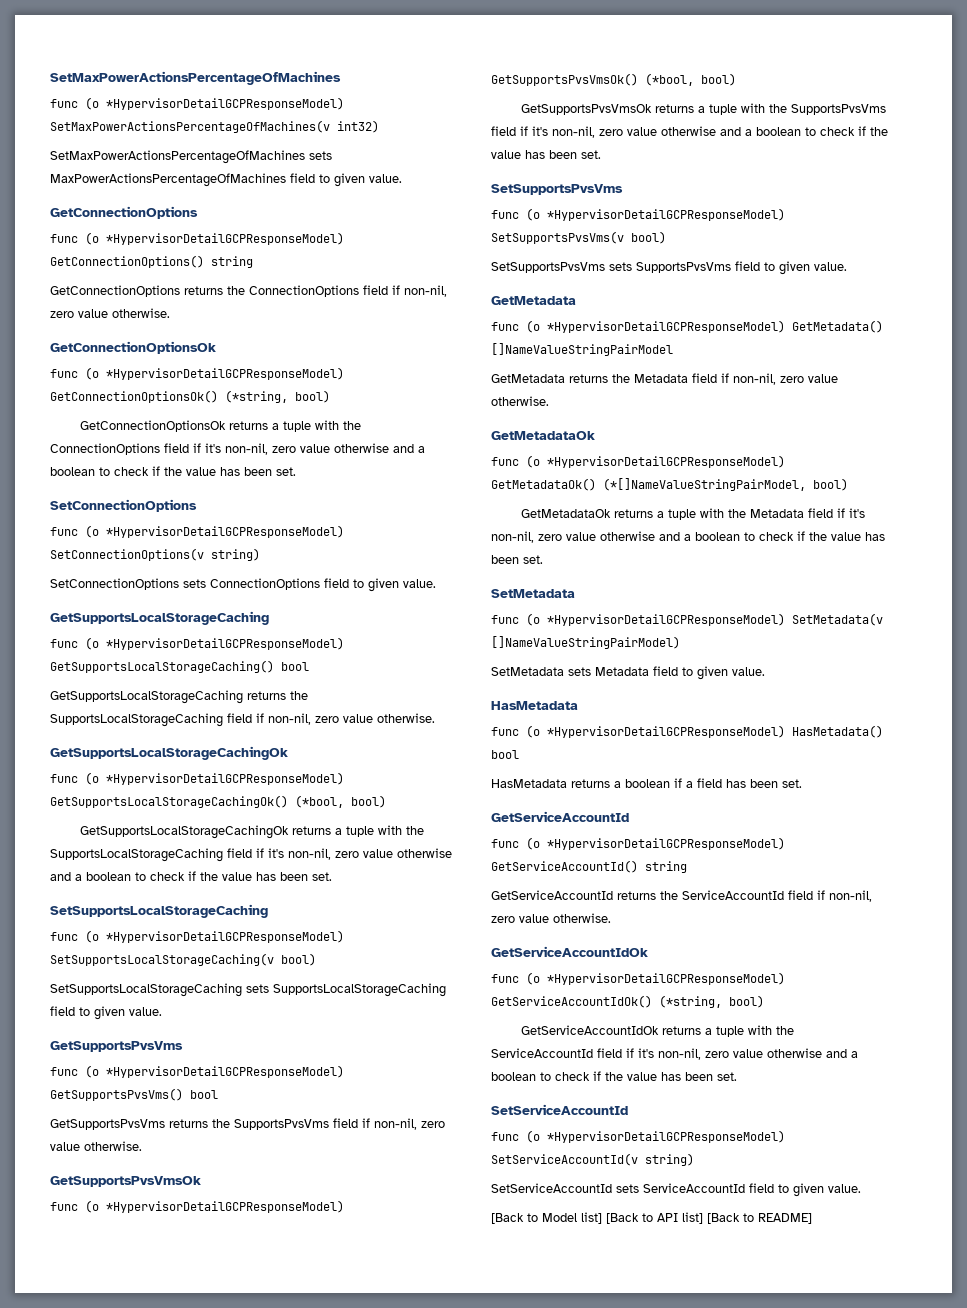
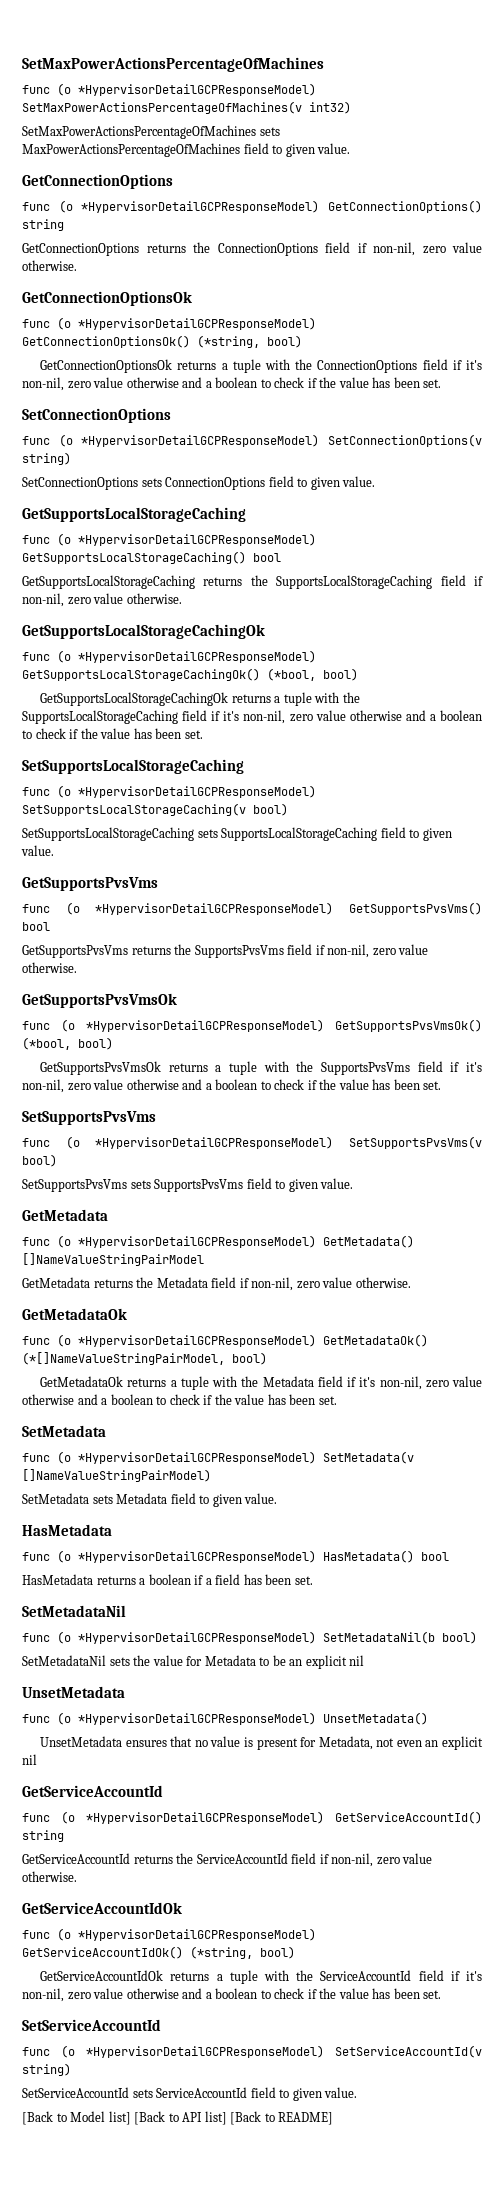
  HasMetadata returns a boolean if a field has been set.
+ SetMetadataNil
+ func (o *HypervisorDetailGCPResponseModel) SetMetadataNil(b bool)
+ SetMetadataNil sets the value for Metadata to be an explicit nil
+ UnsetMetadata
+ func (o *HypervisorDetailGCPResponseModel) UnsetMetadata()
+ UnsetMetadata ensures that no value is present for Metadata, not even an explicit nil

